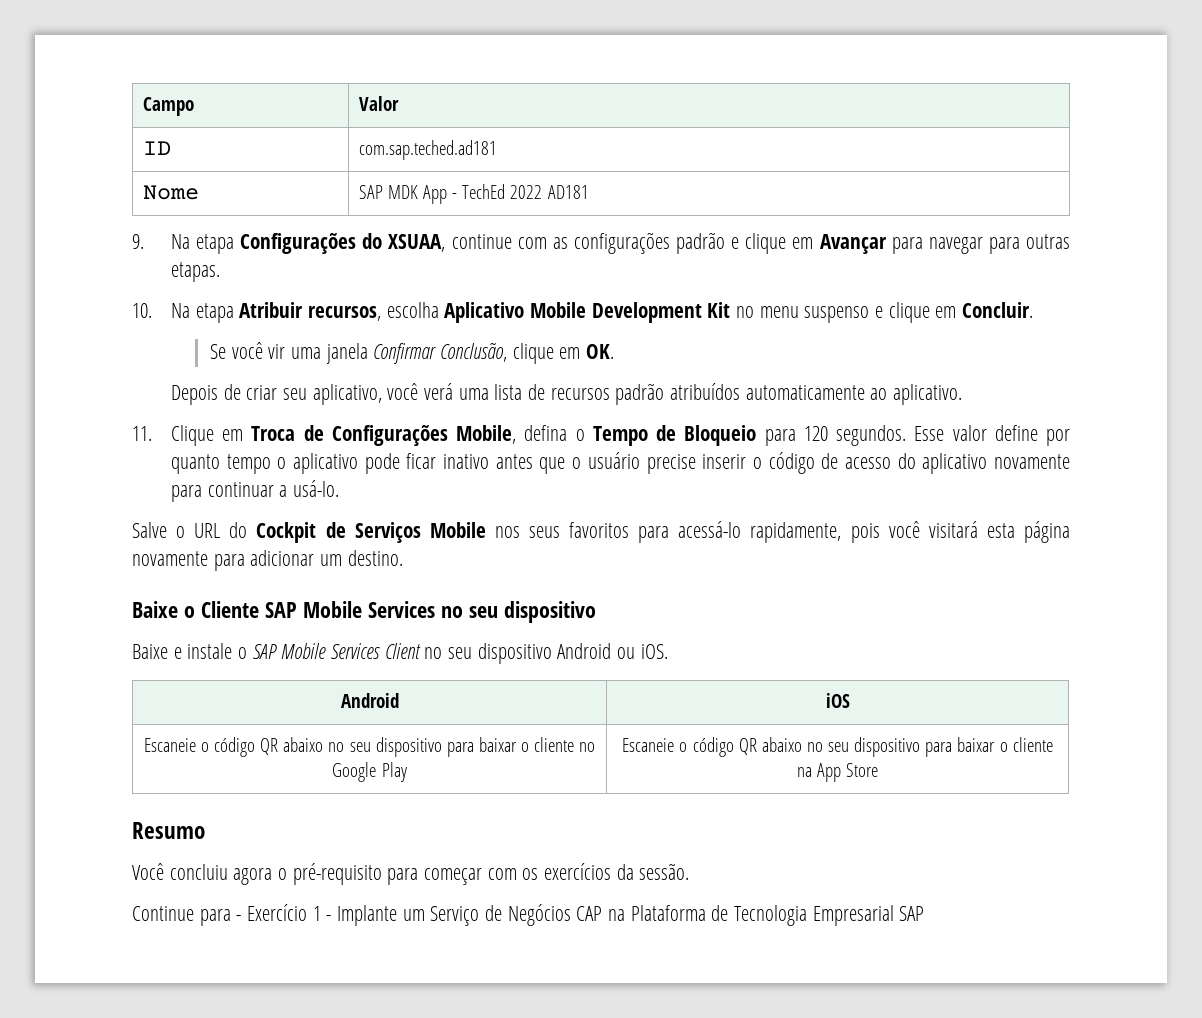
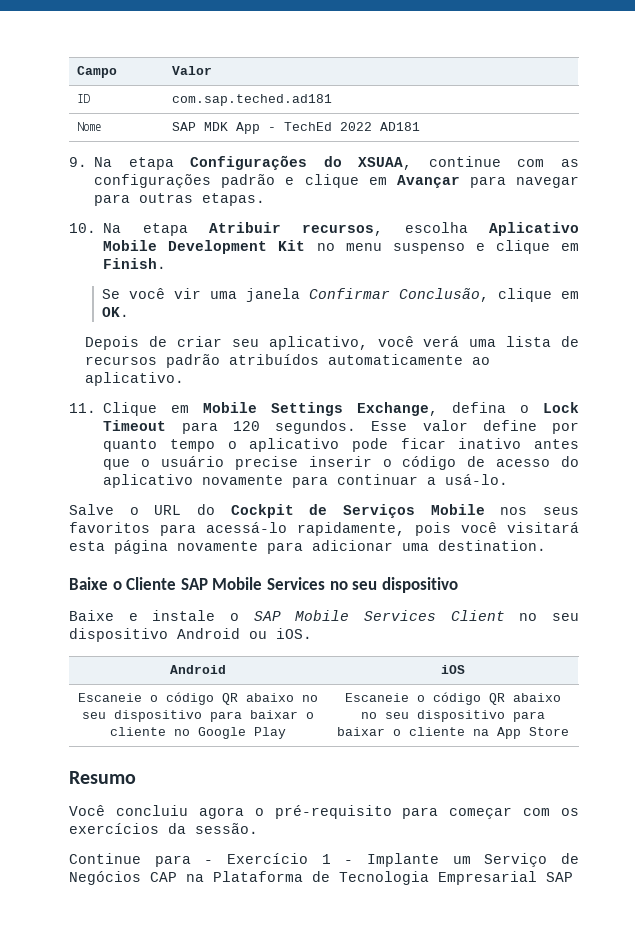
- 10. Na etapa Atribuir recursos, escolha Aplicativo Mobile Development Kit no menu suspenso e clique em Concluir.
+ 10. Na etapa Atribuir recursos, escolha Aplicativo Mobile Development Kit no menu suspenso e clique em Finish.
- 11. Clique em Troca de Configurações Mobile, defina o Tempo de Bloqueio para 120 segundos.
+ 11. Clique em Mobile Settings Exchange, defina o Lock Timeout para 120 segundos.
- Salve o URL do Cockpit de Serviços Mobile nos seus favoritos para acessá-lo rapidamente, pois você visitará esta página novamente para adicionar um destino.
+ Salve o URL do Cockpit de Serviços Mobile nos seus favoritos para acessá-lo rapidamente, pois você visitará esta página novamente para adicionar uma destination.

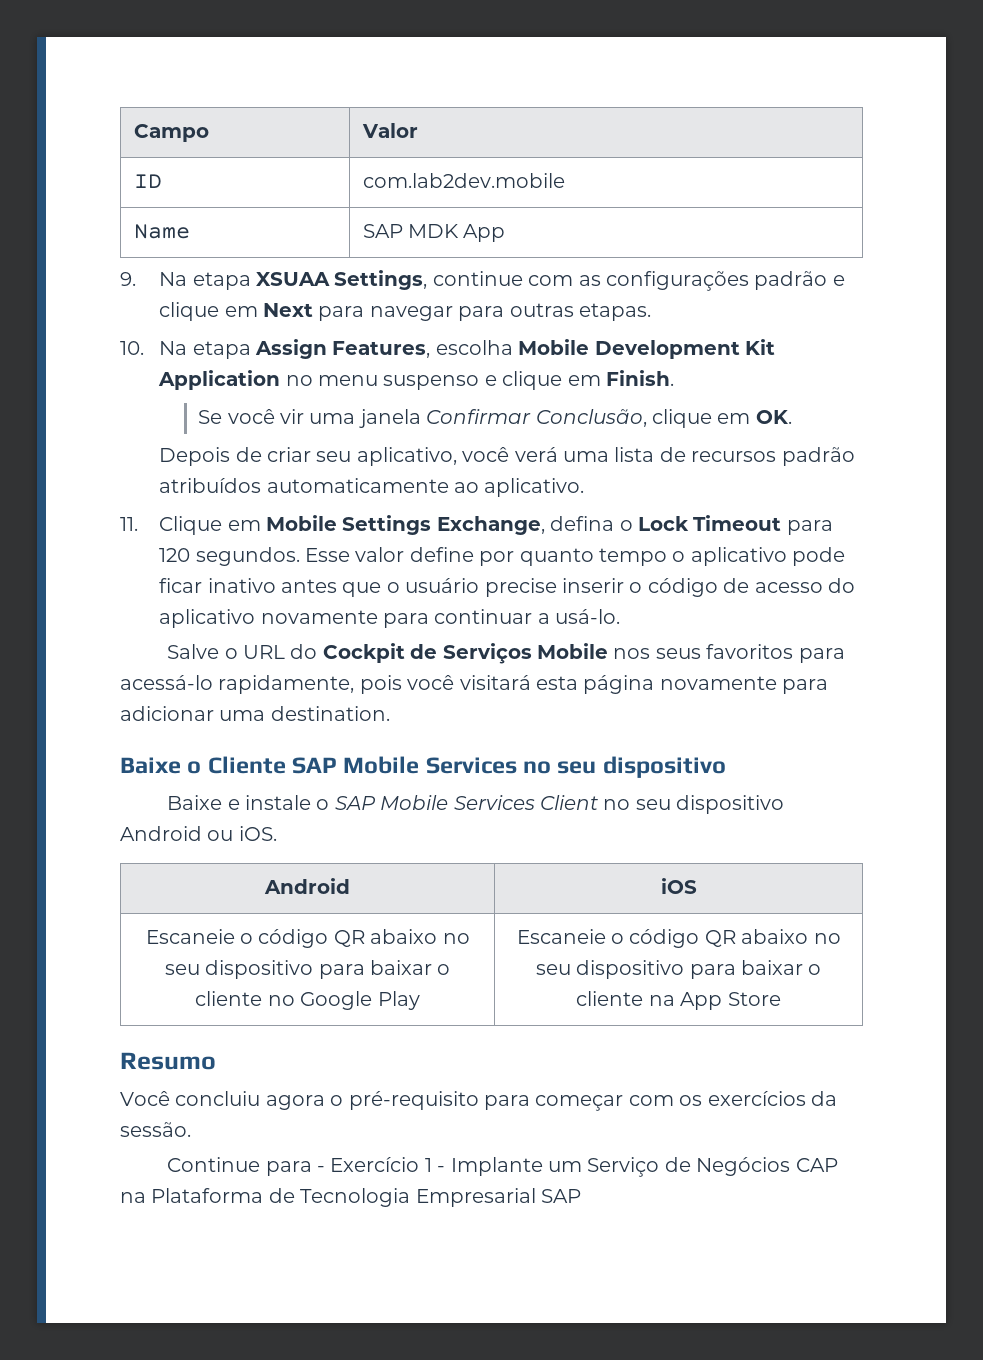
- ID | com.sap.teched.ad181
- Nome | SAP MDK App - TechEd 2022 AD181
+ ID | com.lab2dev.mobile
+ Name | SAP MDK App
- 9. Na etapa Configurações do XSUAA, continue com as configurações padrão e clique em Avançar para navegar para outras etapas.
+ 9. Na etapa XSUAA Settings, continue com as configurações padrão e clique em Next para navegar para outras etapas.
- 10. Na etapa Atribuir recursos, escolha Aplicativo Mobile Development Kit no menu suspenso e clique em Finish.
+ 10. Na etapa Assign Features, escolha Mobile Development Kit Application no menu suspenso e clique em Finish.

